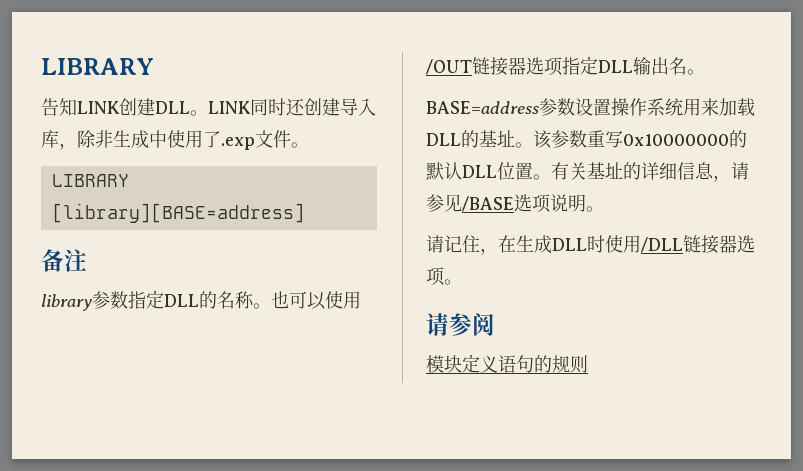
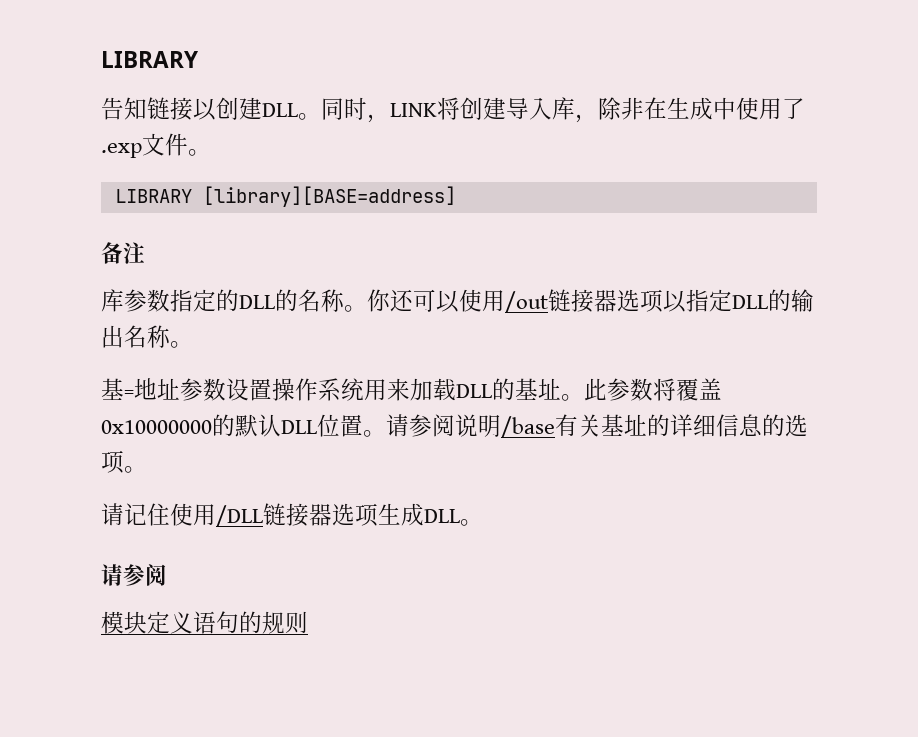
- 告知LINK创建DLL。
+ 告知链接以创建DLL。
- LINK同时还创建导入库，除非生成中使用了.exp文件。
+ 同时，LINK将创建导入库，除非在生成中使用了.exp文件。
- library参数指定DLL的名称。
+ 库参数指定的DLL的名称。
- 也可以使用/OUT链接器选项指定DLL输出名。
- BASE=address参数设置操作系统用来加载DLL的基址。
+ 你还可以使用/out链接器选项以指定DLL的输出名称。
+ 基=地址参数设置操作系统用来加载DLL的基址。
- 该参数重写0x10000000的默认DLL位置。
+ 此参数将覆盖0x10000000的默认DLL位置。
- 有关基址的详细信息，请参见/BASE选项说明。
+ 请参阅说明/base有关基址的详细信息的选项。
- 请记住，在生成DLL时使用/DLL链接器选项。
+ 请记住使用/DLL链接器选项生成DLL。

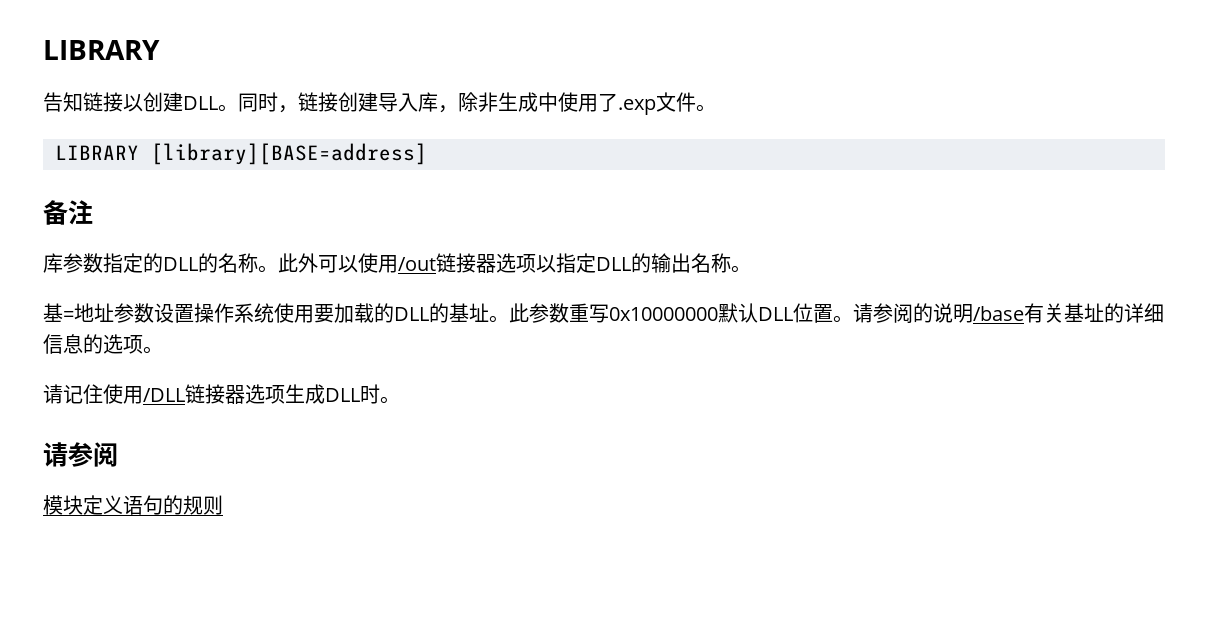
- 同时，LINK将创建导入库，除非在生成中使用了.exp文件。
+ 同时，链接创建导入库，除非生成中使用了.exp文件。
- 你还可以使用/out链接器选项以指定DLL的输出名称。
+ 此外可以使用/out链接器选项以指定DLL的输出名称。
- 基=地址参数设置操作系统用来加载DLL的基址。
+ 基=地址参数设置操作系统使用要加载的DLL的基址。
- 此参数将覆盖0x10000000的默认DLL位置。
+ 此参数重写0x10000000默认DLL位置。
- 请参阅说明/base有关基址的详细信息的选项。
+ 请参阅的说明/base有关基址的详细信息的选项。
- 请记住使用/DLL链接器选项生成DLL。
+ 请记住使用/DLL链接器选项生成DLL时。

